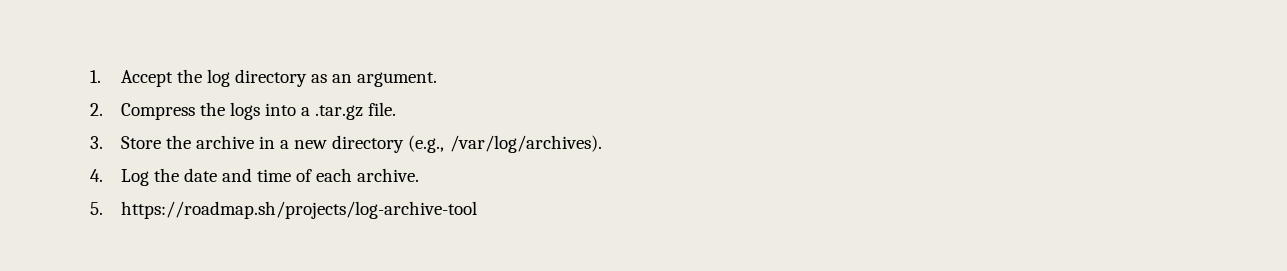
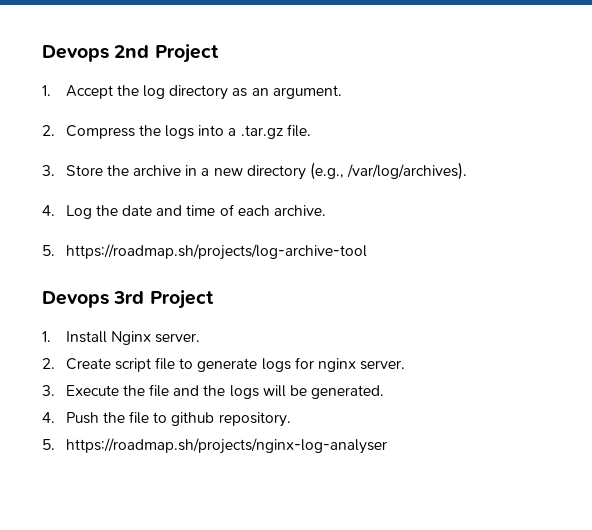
+ Devops 2nd Project
+ Devops 3rd Project
+ 1. Install Nginx server.
+ 2. Create script file to generate logs for nginx server.
+ 3. Execute the file and the logs will be generated.
+ 4. Push the file to github repository.
+ 5. https://roadmap.sh/projects/nginx-log-analyser

